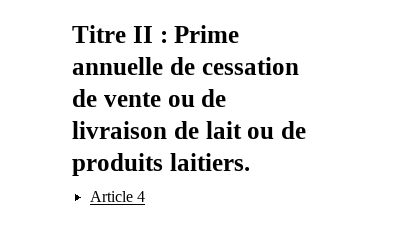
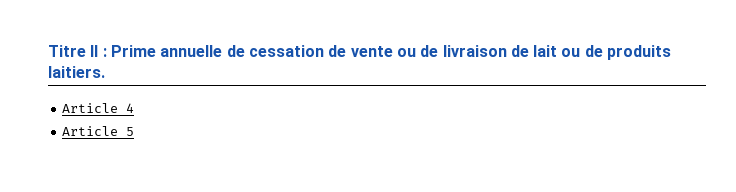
+ Article 5

